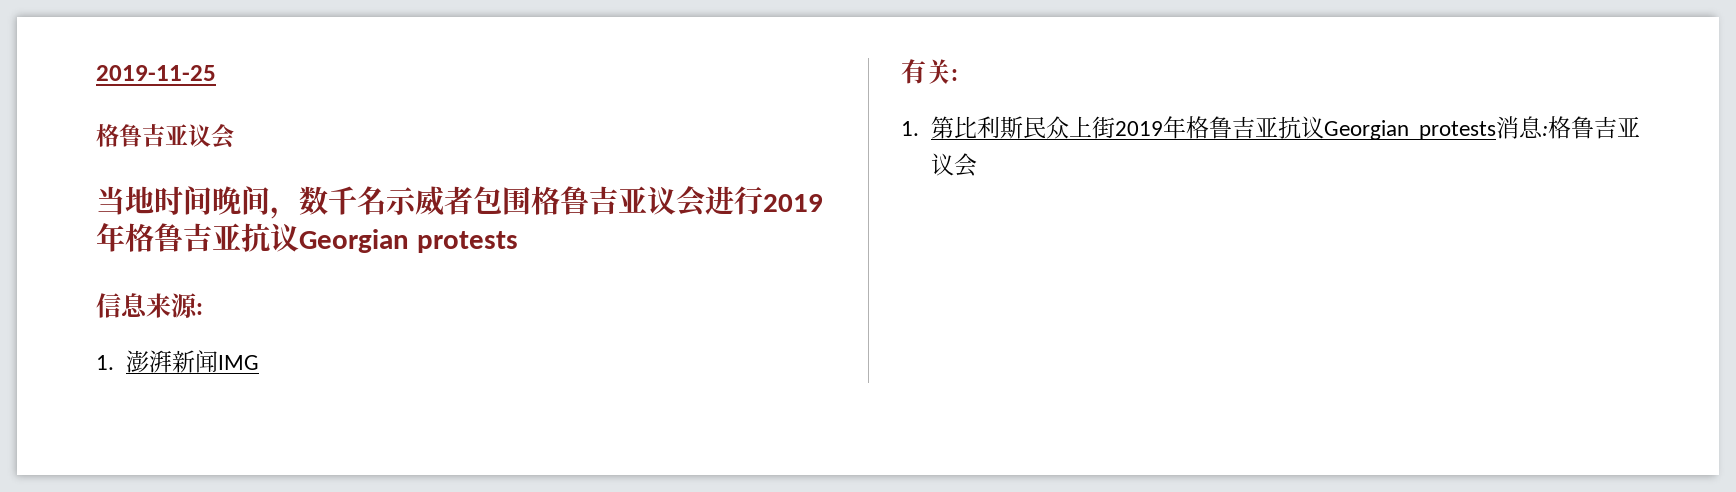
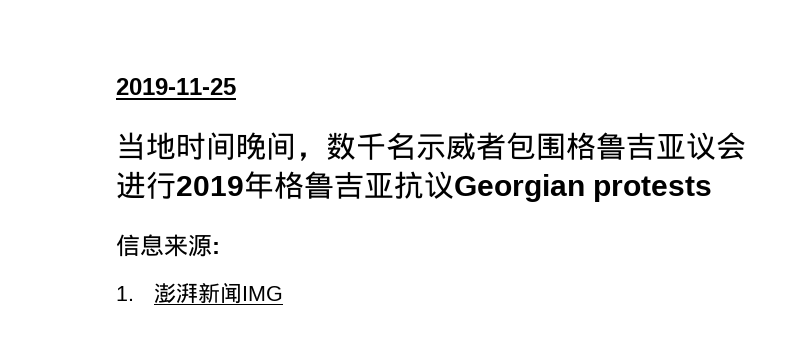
  2019-11-25
- 格鲁吉亚议会
- 有关:
- 1.第比利斯民众上街2019年格鲁吉亚抗议Georgian protests消息:格鲁吉亚议会

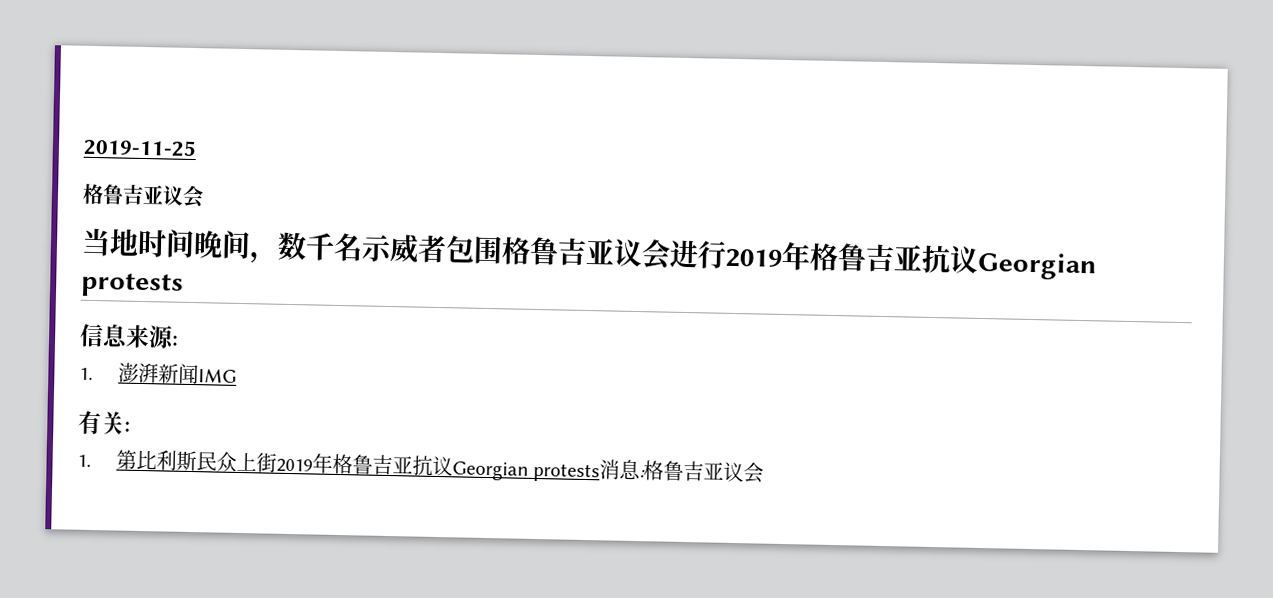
  2019-11-25
+ 格鲁吉亚议会
+ 有关:
+ 1.第比利斯民众上街2019年格鲁吉亚抗议Georgian protests消息:格鲁吉亚议会

